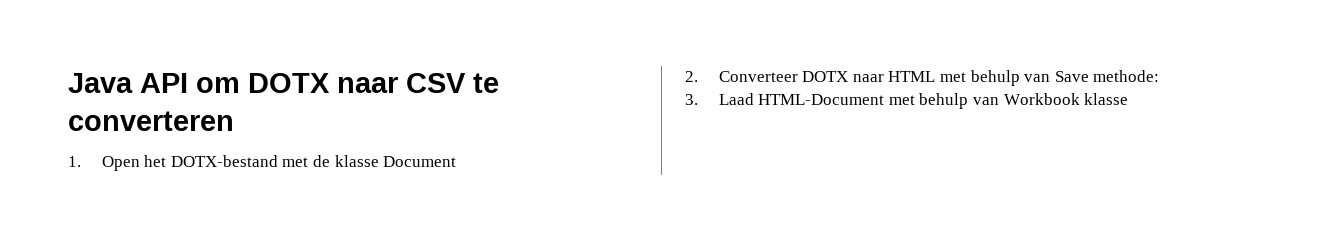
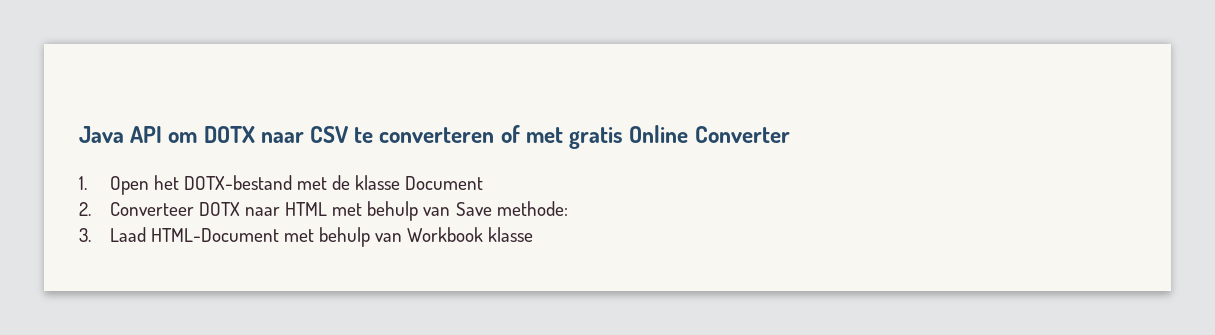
- Java API om DOTX naar CSV te converteren
+ Java API om DOTX naar CSV te converteren of met gratis Online Converter

